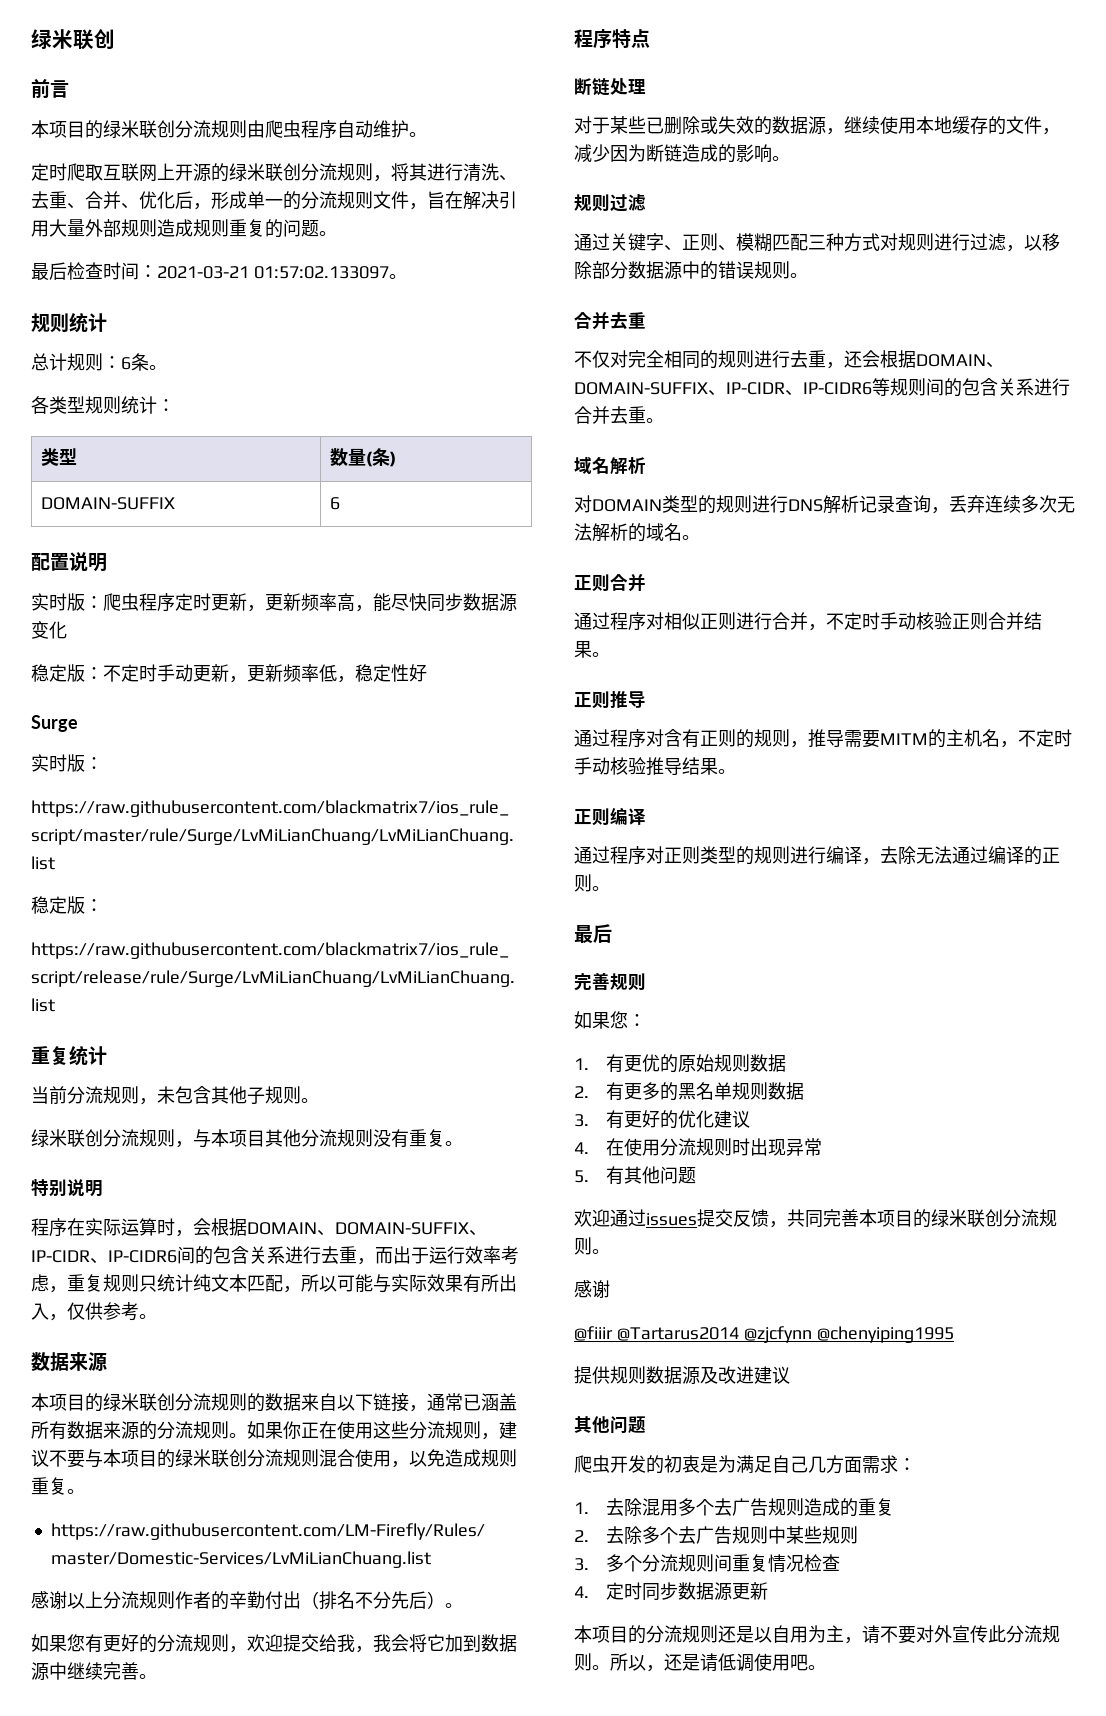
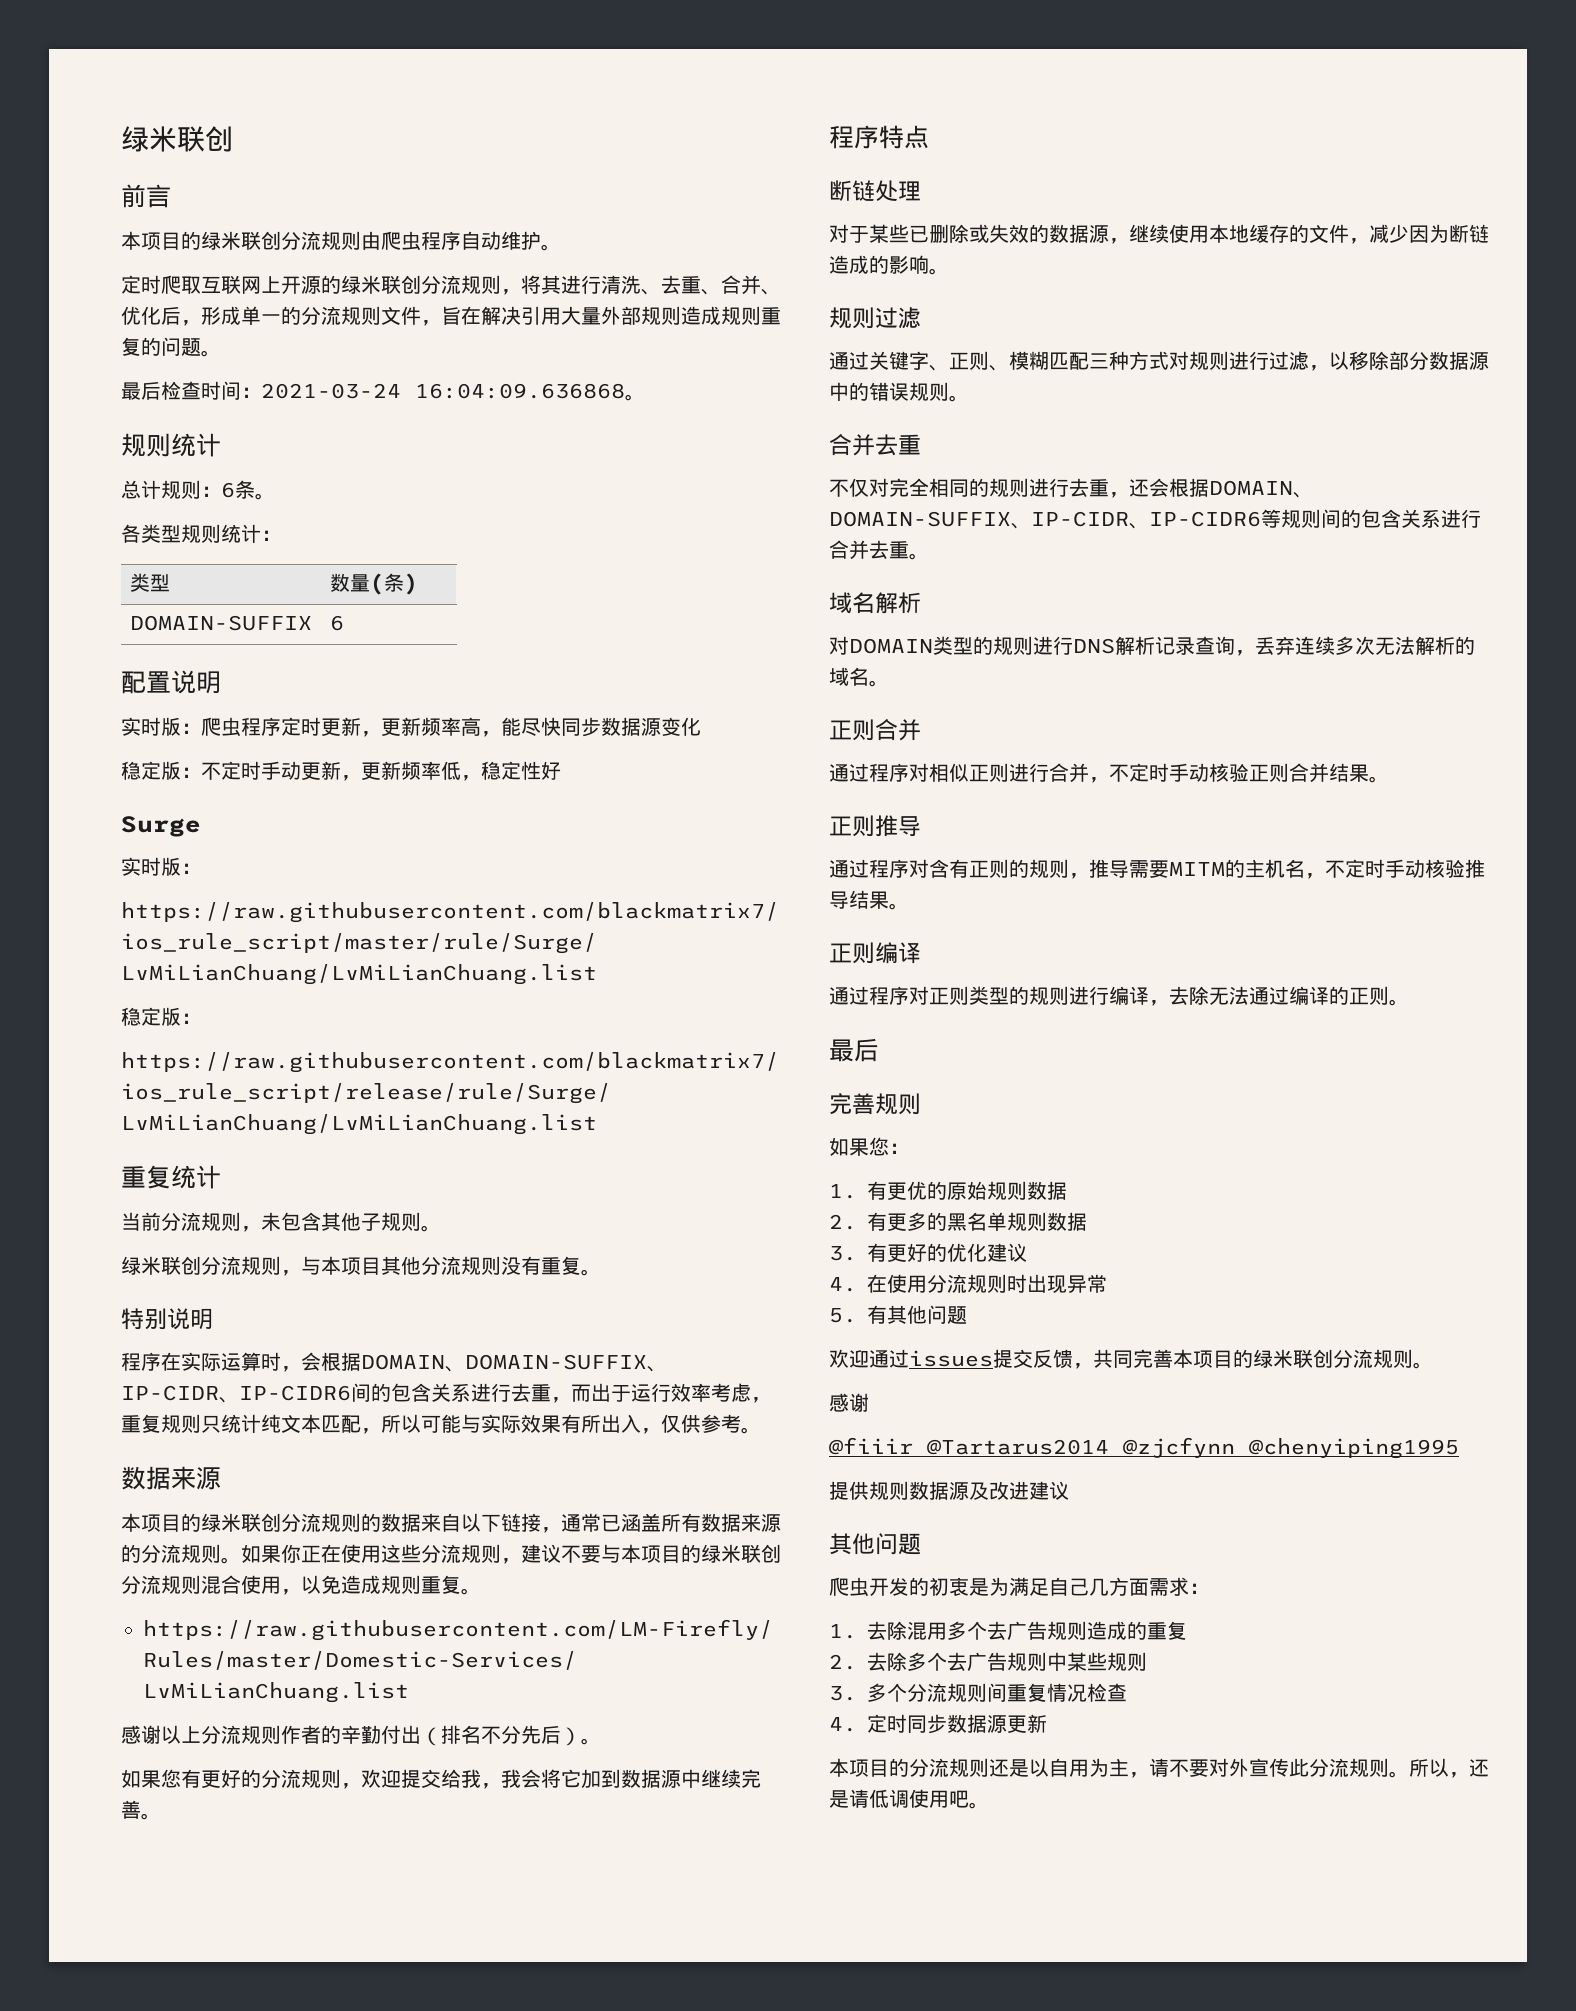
- 最后检查时间：2021-03-21 01:57:02.133097。
+ 最后检查时间：2021-03-24 16:04:09.636868。

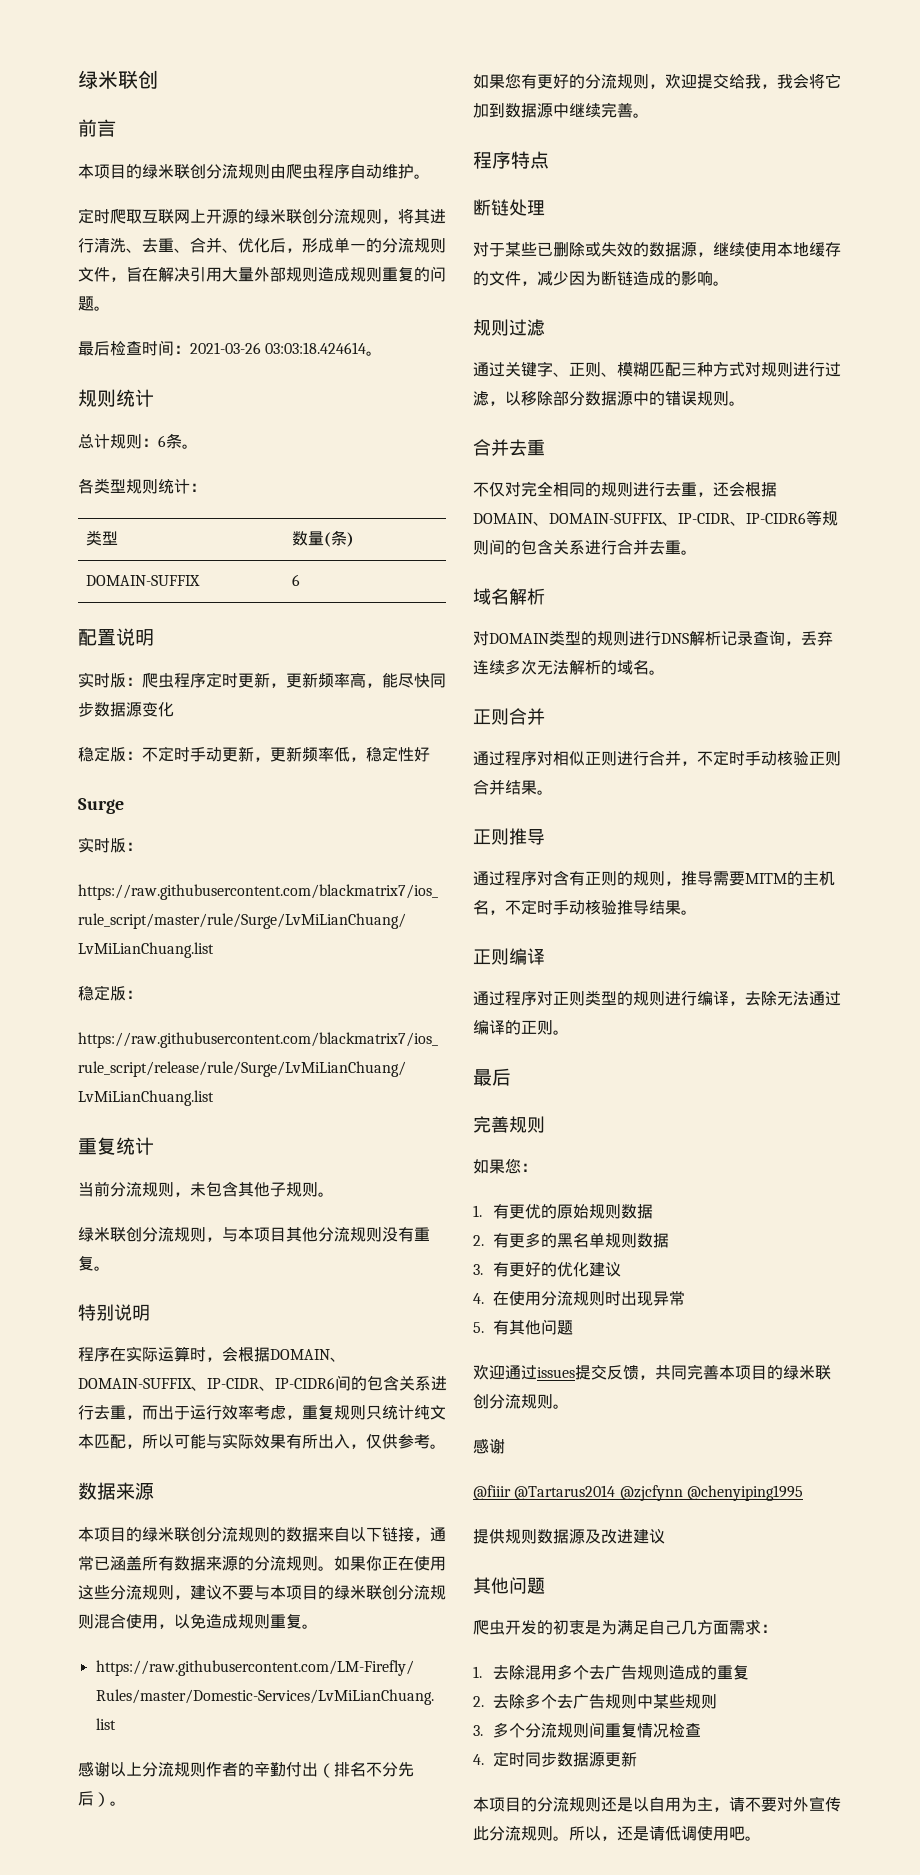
- 最后检查时间：2021-03-24 16:04:09.636868。
+ 最后检查时间：2021-03-26 03:03:18.424614。

